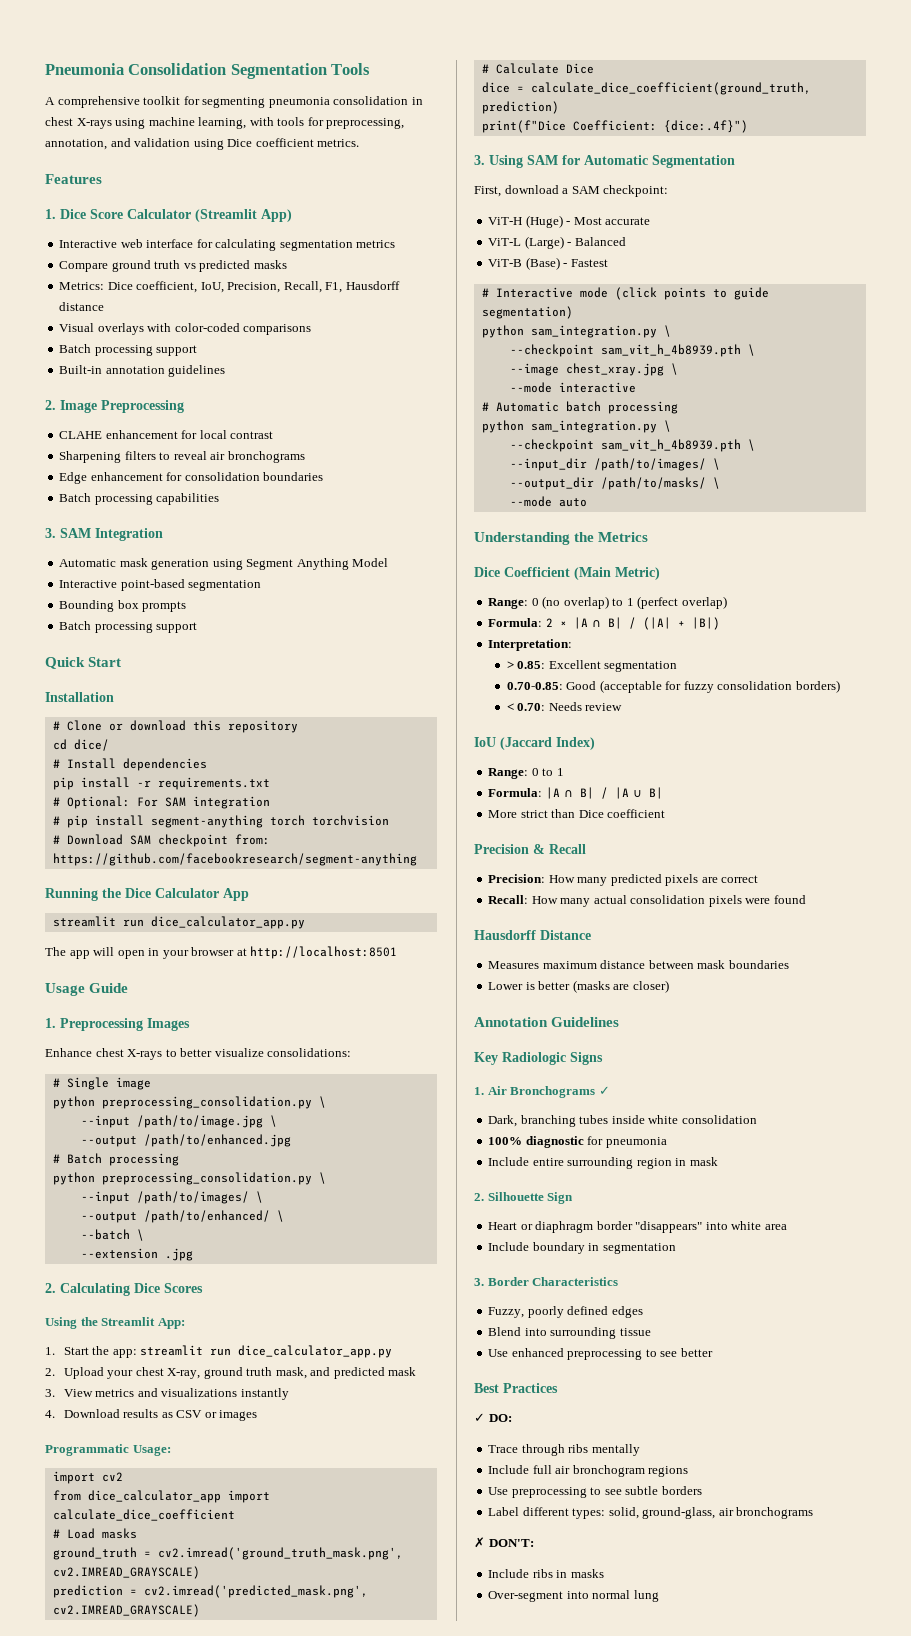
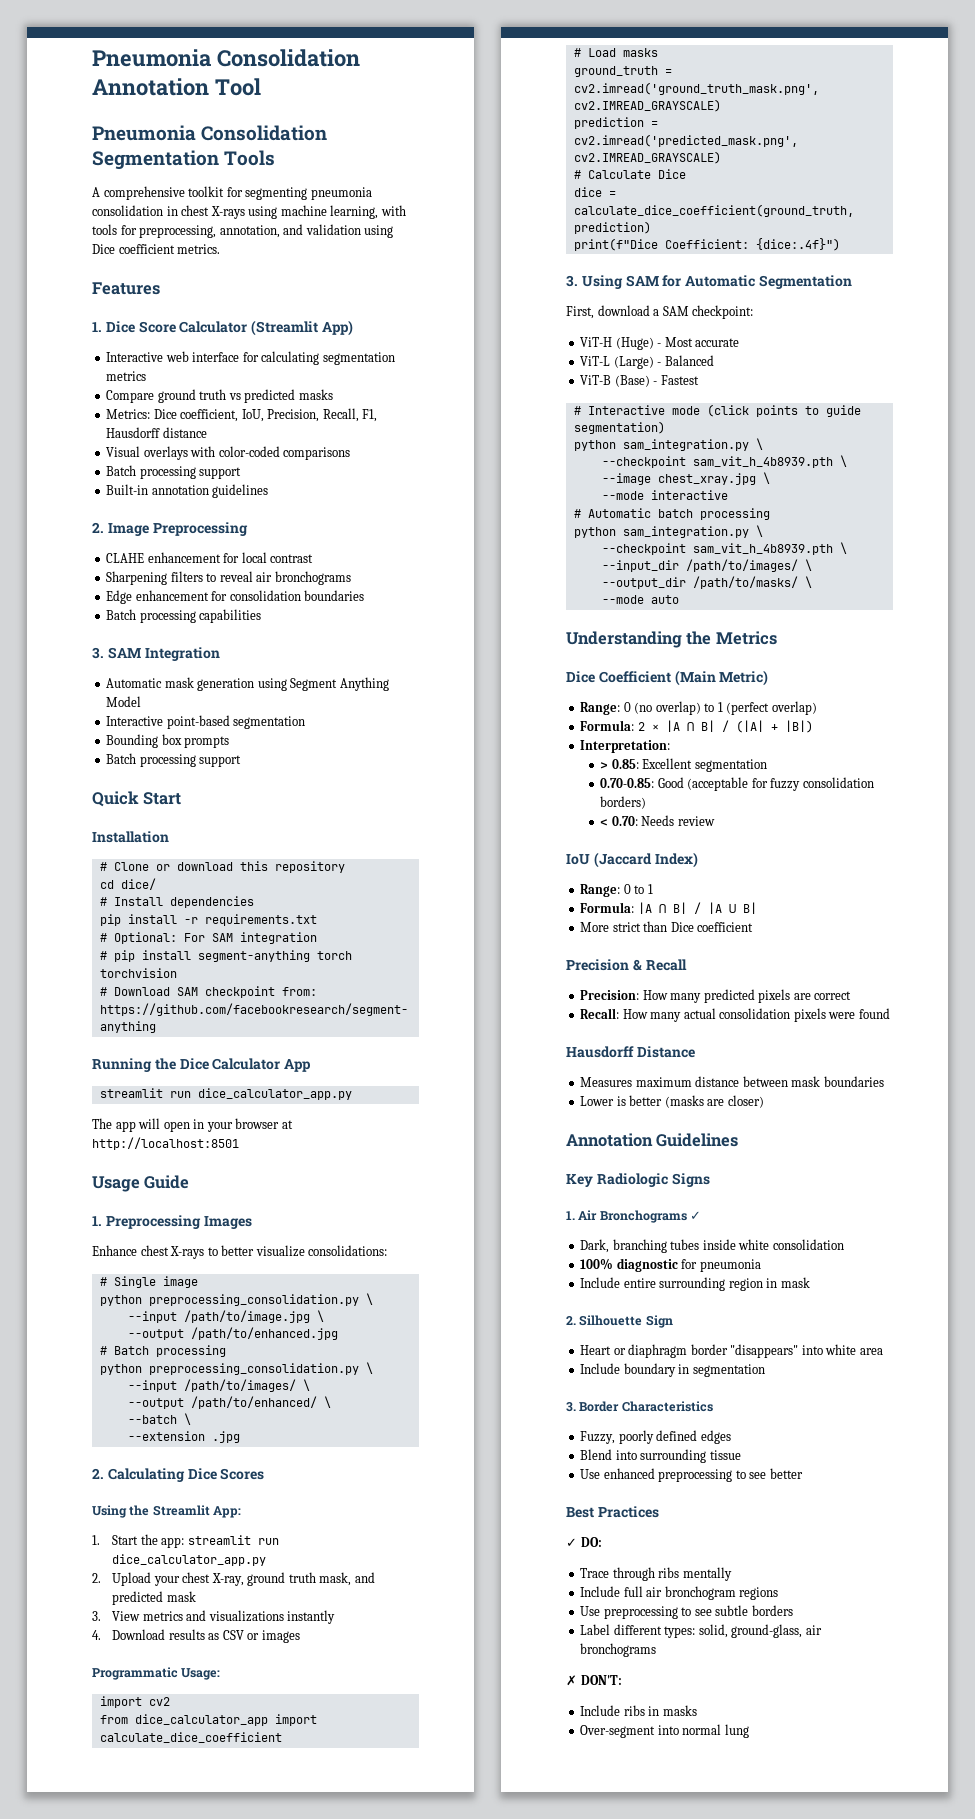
+ Pneumonia Consolidation Annotation Tool

